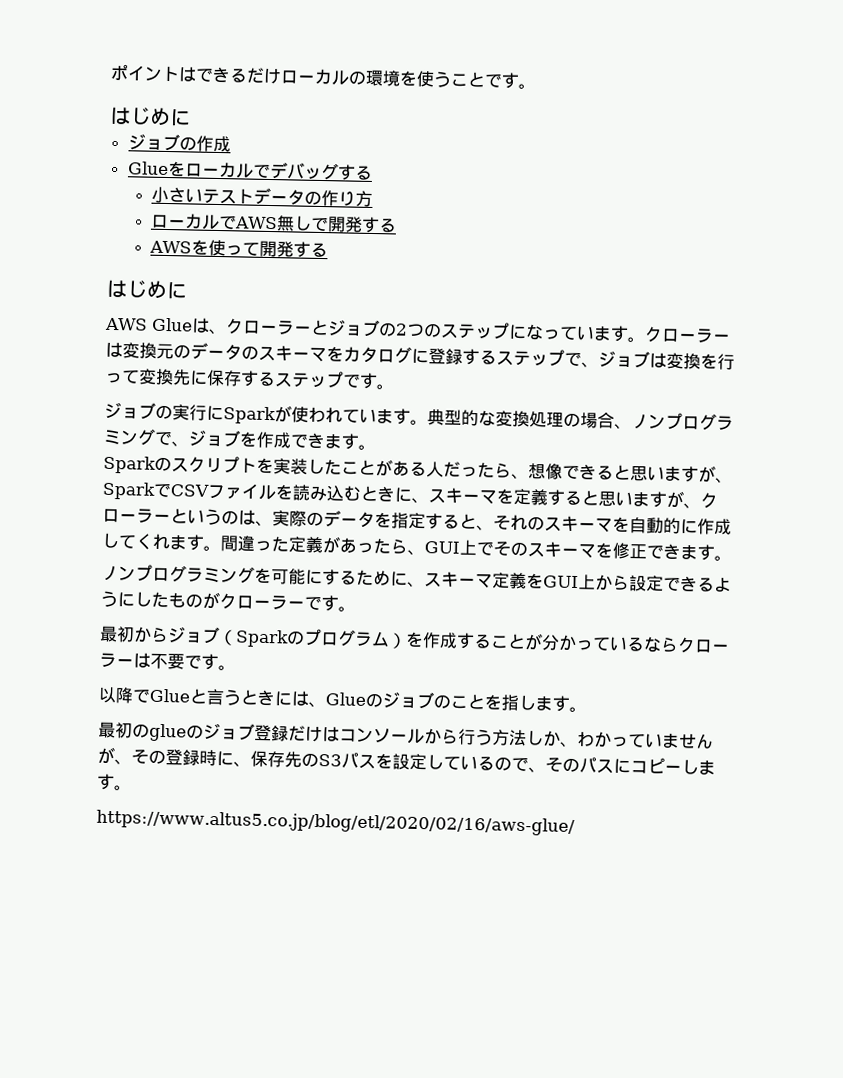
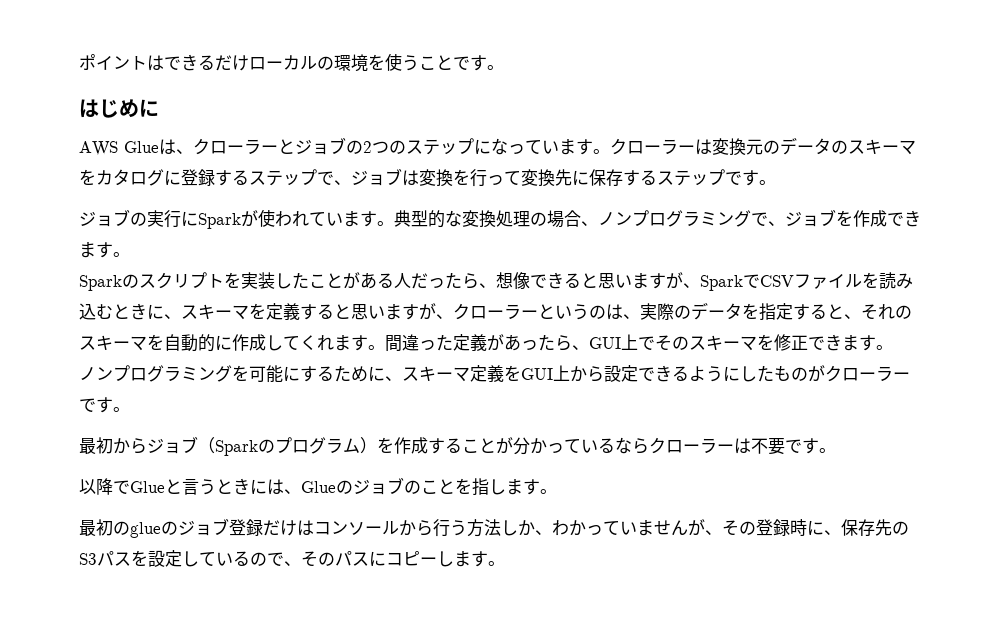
- ジョブの作成
- Glueをローカルでデバッグする
- 小さいテストデータの作り方
- ローカルでAWS無しで開発する
- AWSを使って開発する
- はじめに
- https://www.altus5.co.jp/blog/etl/2020/02/16/aws-glue/

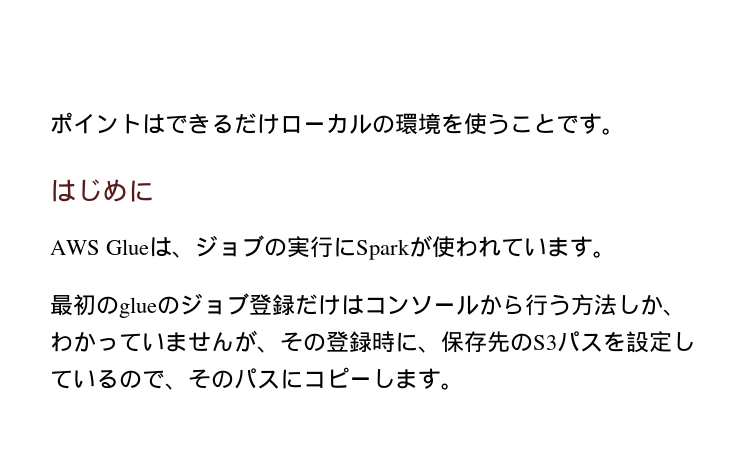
- AWS Glueは、クローラーとジョブの2つのステップになっています。クローラーは変換元のデータのスキーマをカタログに登録するステップで、ジョブは変換を行って変換先に保存するステップです。
- ジョブの実行にSparkが使われています。典型的な変換処理の場合、ノンプログラミングで、ジョブを作成できます。
- Sparkのスクリプトを実装したことがある人だったら、想像できると思いますが、SparkでCSVファイルを読み込むときに、スキーマを定義すると思いますが、クローラーというのは、実際のデータを指定すると、それのスキーマを自動的に作成してくれます。間違った定義があったら、GUI上でそのスキーマを修正できます。
- ノンプログラミングを可能にするために、スキーマ定義をGUI上から設定できるようにしたものがクローラーです。
- 最初からジョブ（Sparkのプログラム）を作成することが分かっているならクローラーは不要です。
- 以降でGlueと言うときには、Glueのジョブのことを指します。
+ AWS Glueは、ジョブの実行にSparkが使われています。

